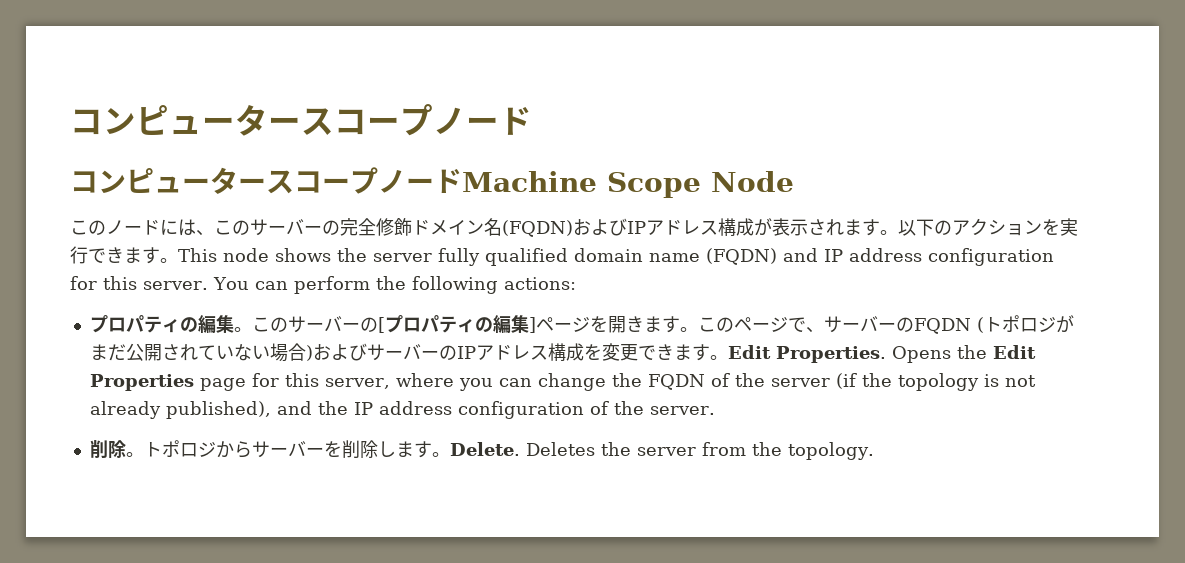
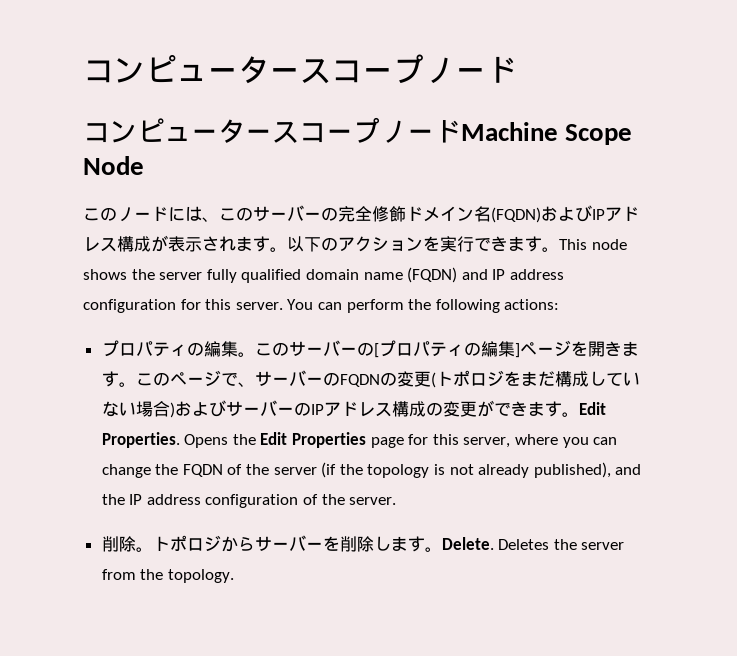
- このページで、サーバーのFQDN (トポロジがまだ公開されていない場合)およびサーバーのIPアドレス構成を変更できます。
+ このページで、サーバーのFQDNの変更(トポロジをまだ構成していない場合)およびサーバーのIPアドレス構成の変更ができます。

